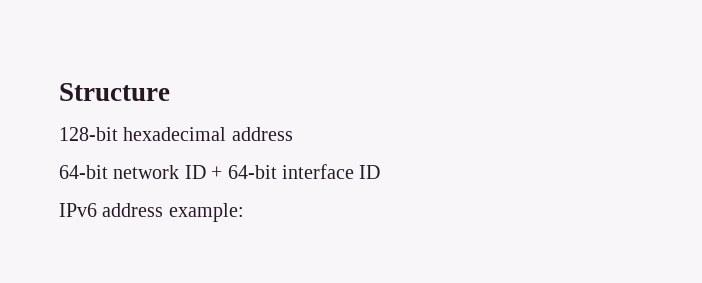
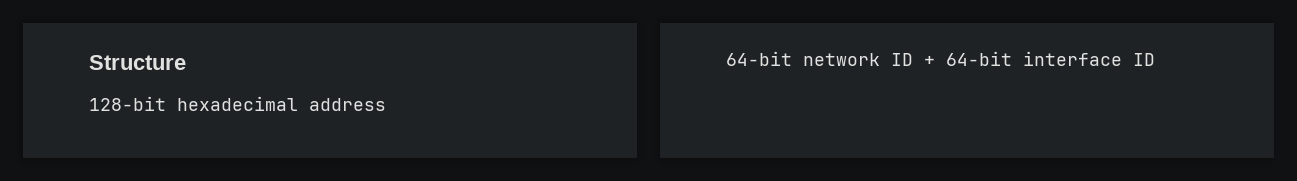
- IPv6 address example:

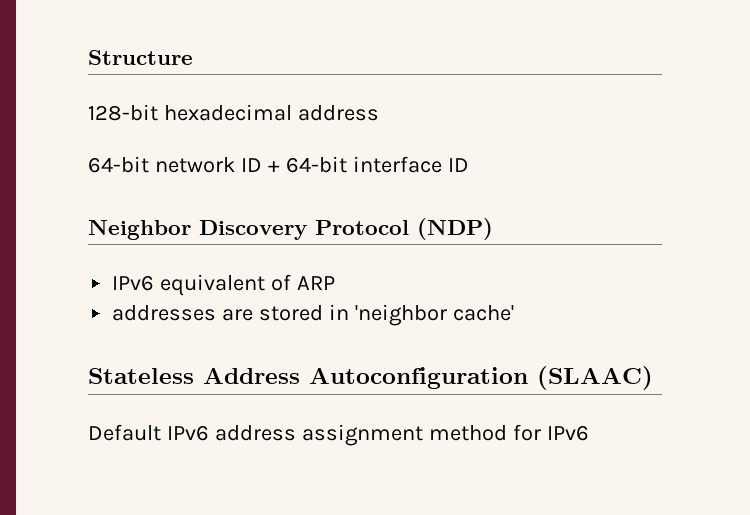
+ Neighbor Discovery Protocol (NDP)
+ IPv6 equivalent of ARP
+ addresses are stored in 'neighbor cache'
+ Stateless Address Autoconfiguration (SLAAC)
+ Default IPv6 address assignment method for IPv6

